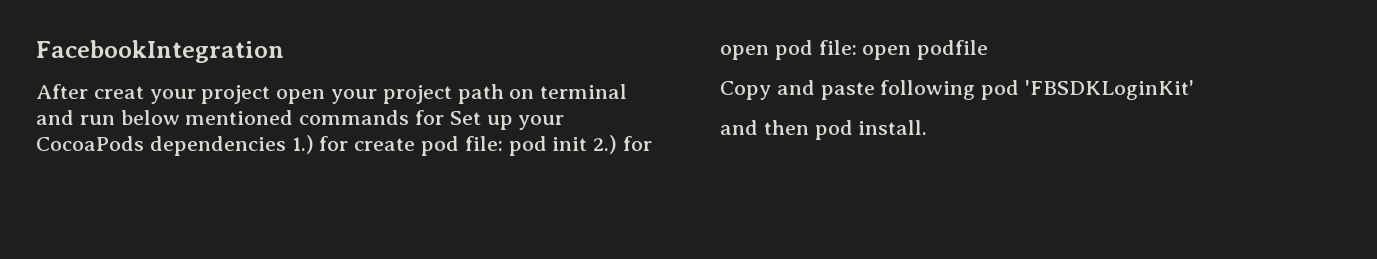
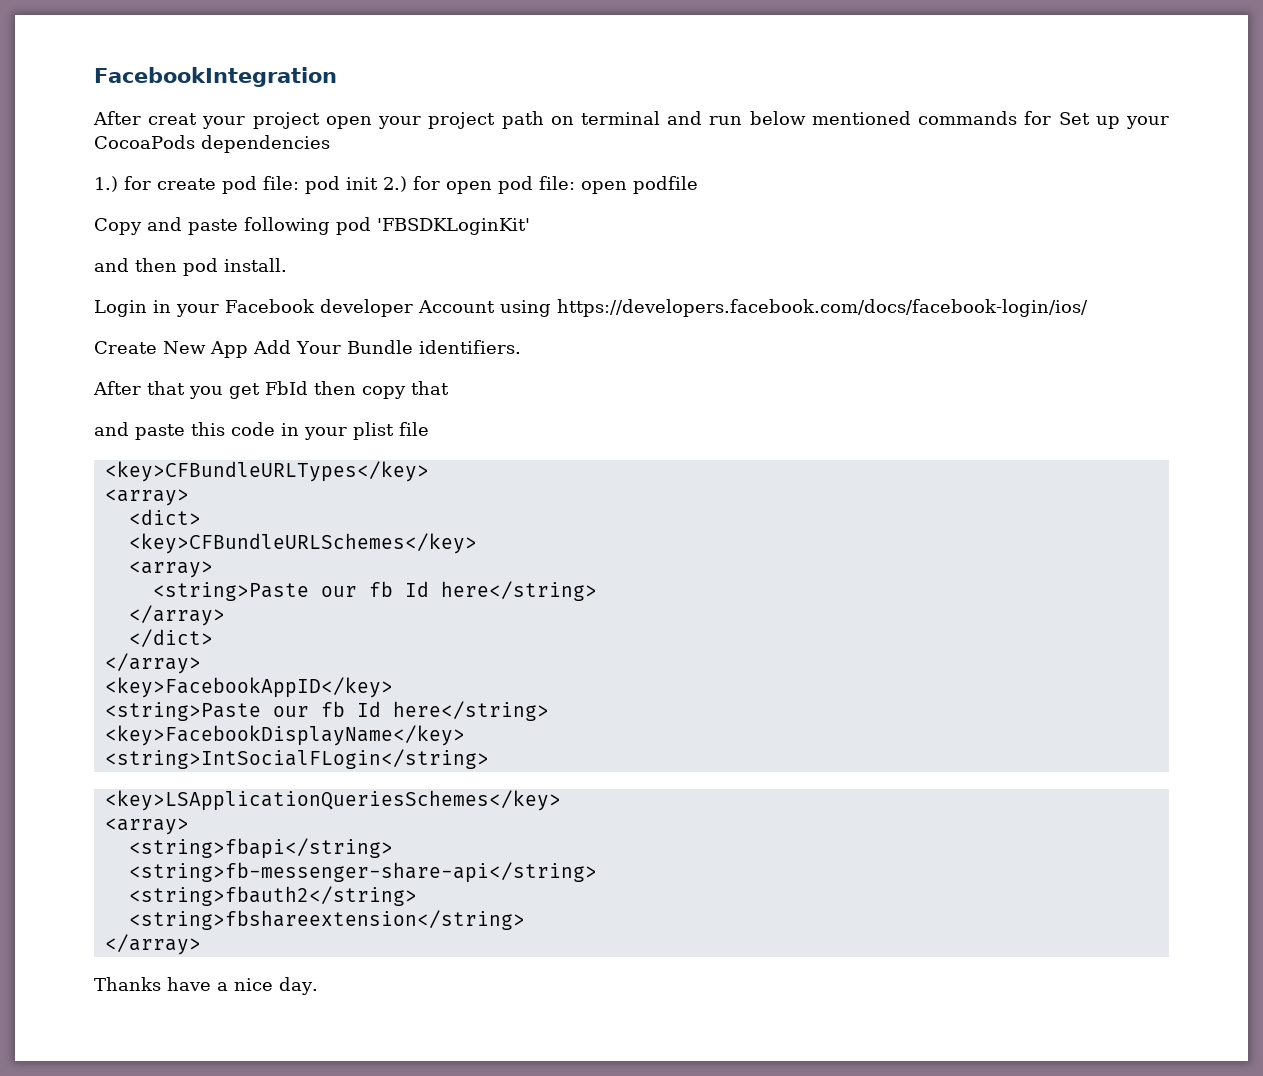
- After creat your project open your project path on terminal and run below mentioned commands for Set up your CocoaPods dependencies 1.) for create pod file: pod init 2.) for open pod file: open podfile
+ After creat your project open your project path on terminal and run below mentioned commands for Set up your CocoaPods dependencies
+ 1.) for create pod file: pod init 2.) for open pod file: open podfile
+ Login in your Facebook developer Account using https://developers.facebook.com/docs/facebook-login/ios/
+ Create New App Add Your Bundle identifiers.
+ After that you get FbId then copy that
+ and paste this code in your plist file
+ <key>CFBundleURLTypes</key>
+ <array>
+ <dict>
+ <key>CFBundleURLSchemes</key>
+ <array>
+ <string>Paste our fb Id here</string>
+ </array>
+ </dict>
+ </array>
+ <key>FacebookAppID</key>
+ <string>Paste our fb Id here</string>
+ <key>FacebookDisplayName</key>
+ <string>IntSocialFLogin</string>
+ <key>LSApplicationQueriesSchemes</key>
+ <array>
+ <string>fbapi</string>
+ <string>fb-messenger-share-api</string>
+ <string>fbauth2</string>
+ <string>fbshareextension</string>
+ </array>
+ Thanks have a nice day.

